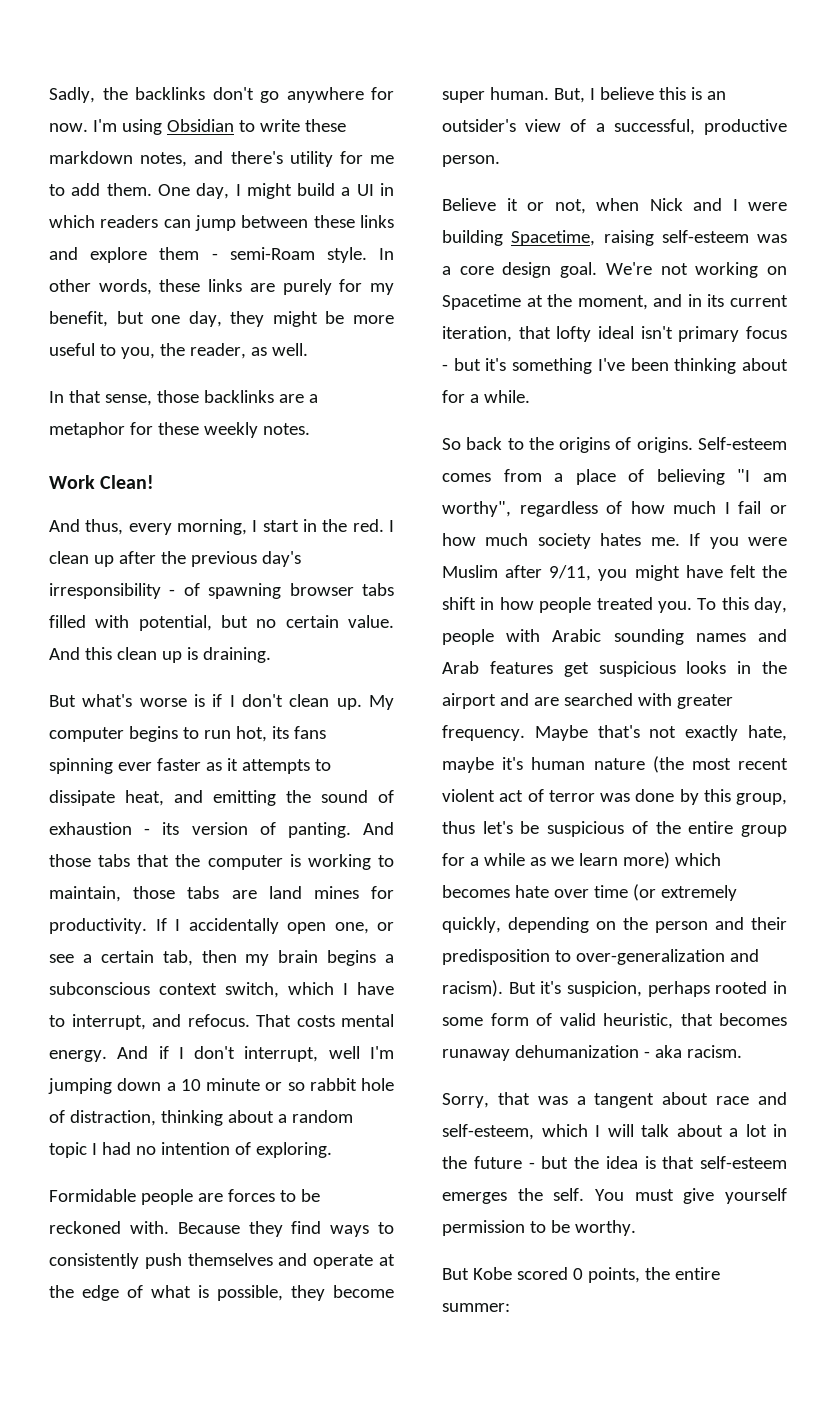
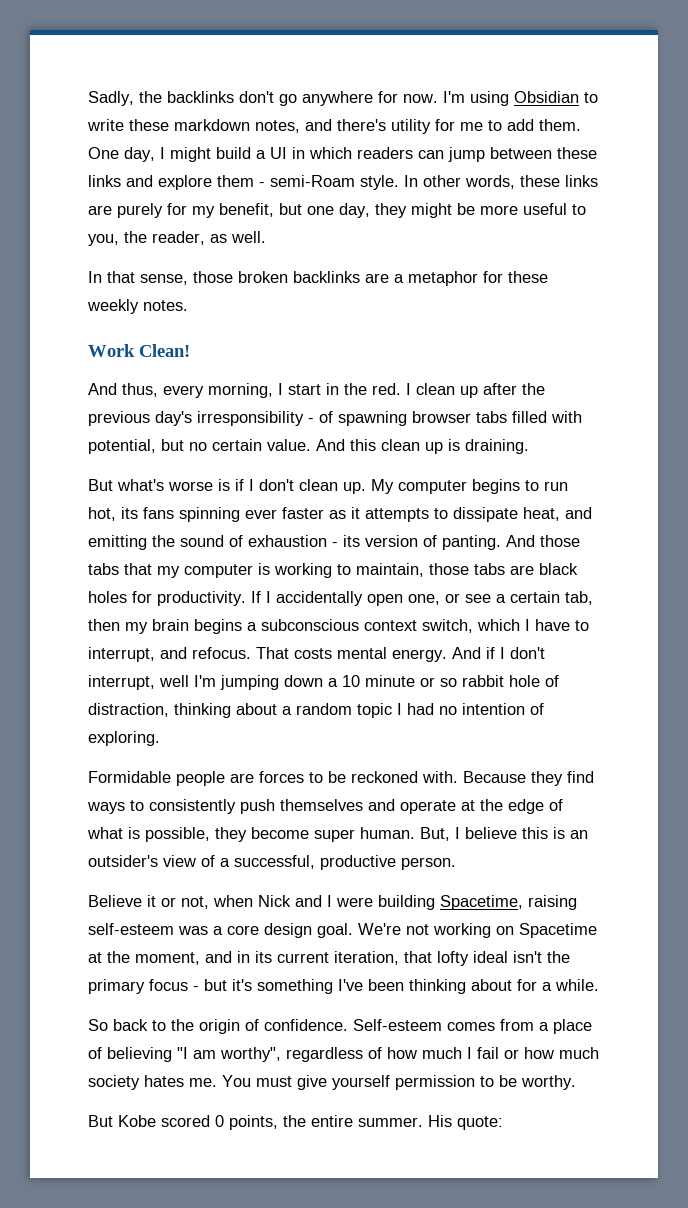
- In that sense, those backlinks are a metaphor for these weekly notes.
+ In that sense, those broken backlinks are a metaphor for these weekly notes.
- And those tabs that the computer is working to maintain, those tabs are land mines for productivity.
+ And those tabs that my computer is working to maintain, those tabs are black holes for productivity.
- We're not working on Spacetime at the moment, and in its current iteration, that lofty ideal isn't primary focus - but it's something I've been thinking about for a while.
+ We're not working on Spacetime at the moment, and in its current iteration, that lofty ideal isn't the primary focus - but it's something I've been thinking about for a while.
- So back to the origins of origins.
+ So back to the origin of confidence.
- If you were Muslim after 9/11, you might have felt the shift in how people treated you. To this day, people with Arabic sounding names and Arab features get suspicious looks in the airport and are searched with greater frequency. Maybe that's not exactly hate, maybe it's human nature (the most recent violent act of terror was done by this group, thus let's be suspicious of the entire group for a while as we learn more) which becomes hate over time (or extremely quickly, depending on the person and their predisposition to over-generalization and racism). But it's suspicion, perhaps rooted in some form of valid heuristic, that becomes runaway dehumanization - aka racism.
- Sorry, that was a tangent about race and self-esteem, which I will talk about a lot in the future - but the idea is that self-esteem emerges the self.
- But Kobe scored 0 points, the entire summer:
+ But Kobe scored 0 points, the entire summer. His quote:

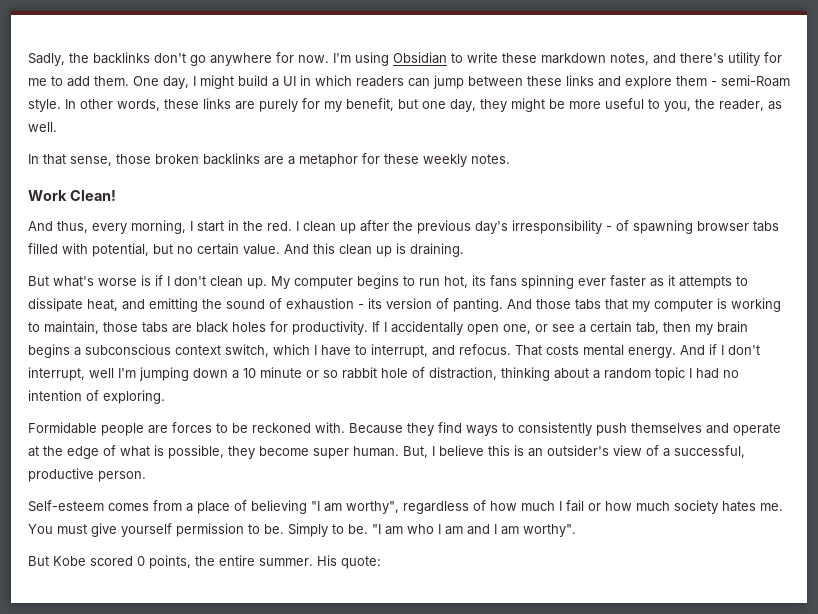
- Believe it or not, when Nick and I were building Spacetime, raising self-esteem was a core design goal. We're not working on Spacetime at the moment, and in its current iteration, that lofty ideal isn't the primary focus - but it's something I've been thinking about for a while.
- So back to the origin of confidence.
- You must give yourself permission to be worthy.
+ You must give yourself permission to be. Simply to be. "I am who I am and I am worthy".

